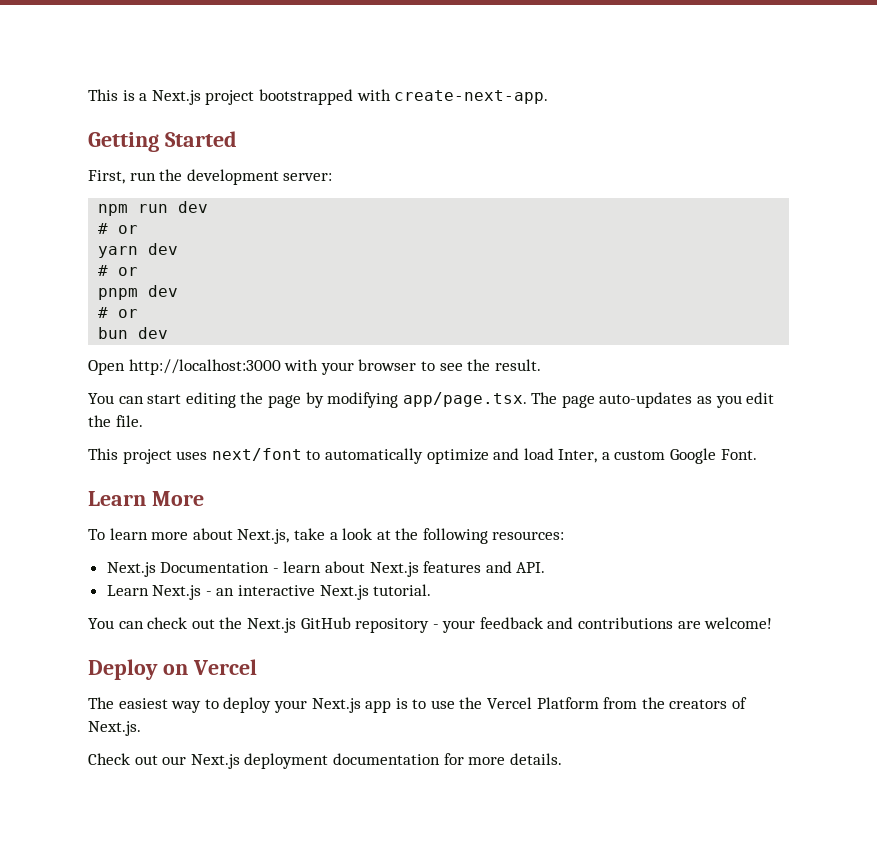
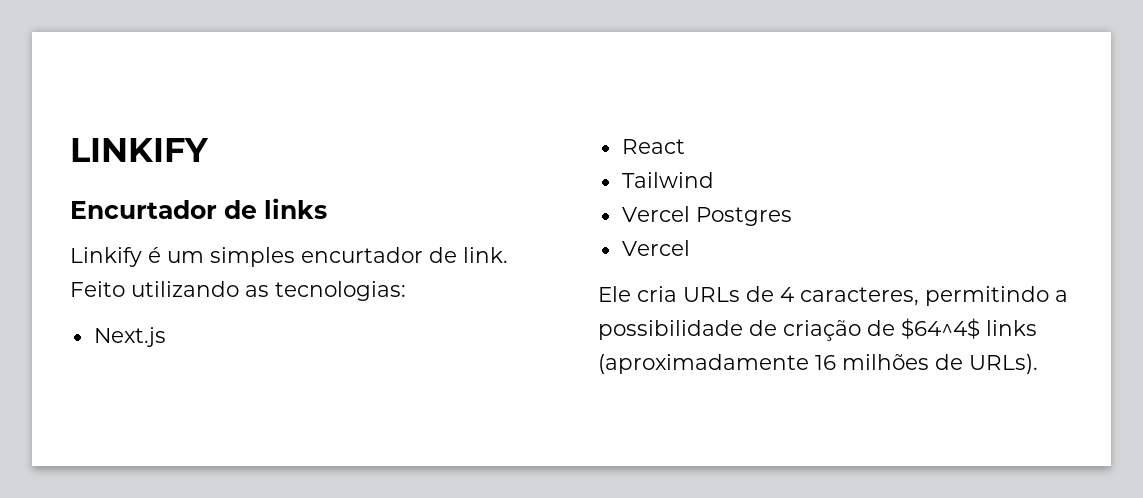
- This is a Next.js project bootstrapped with create-next-app.
- Getting Started
- First, run the development server:
- npm run dev
- # or
- yarn dev
- # or
- pnpm dev
- # or
- bun dev
- Open http://localhost:3000 with your browser to see the result.
- You can start editing the page by modifying app/page.tsx. The page auto-updates as you edit the file.
- This project uses next/font to automatically optimize and load Inter, a custom Google Font.
- Learn More
- To learn more about Next.js, take a look at the following resources:
- Next.js Documentation - learn about Next.js features and API.
- Learn Next.js - an interactive Next.js tutorial.
- You can check out the Next.js GitHub repository - your feedback and contributions are welcome!
- Deploy on Vercel
- The easiest way to deploy your Next.js app is to use the Vercel Platform from the creators of Next.js.
- Check out our Next.js deployment documentation for more details.
+ LINKIFY
+ Encurtador de links
+ Linkify é um simples encurtador de link. Feito utilizando as tecnologias:
+ Next.js
+ React
+ Tailwind
+ Vercel Postgres
+ Vercel
+ Ele cria URLs de 4 caracteres, permitindo a possibilidade de criação de $64^4$ links (aproximadamente 16 milhões de URLs).

